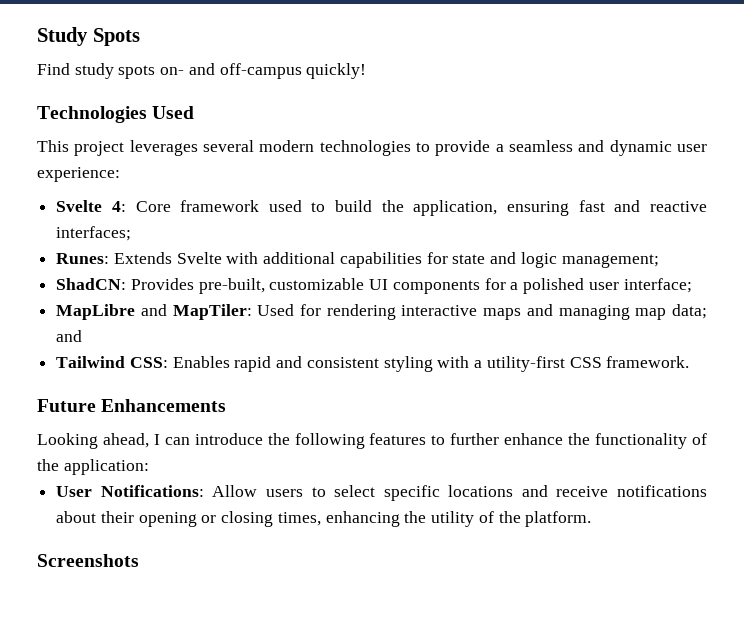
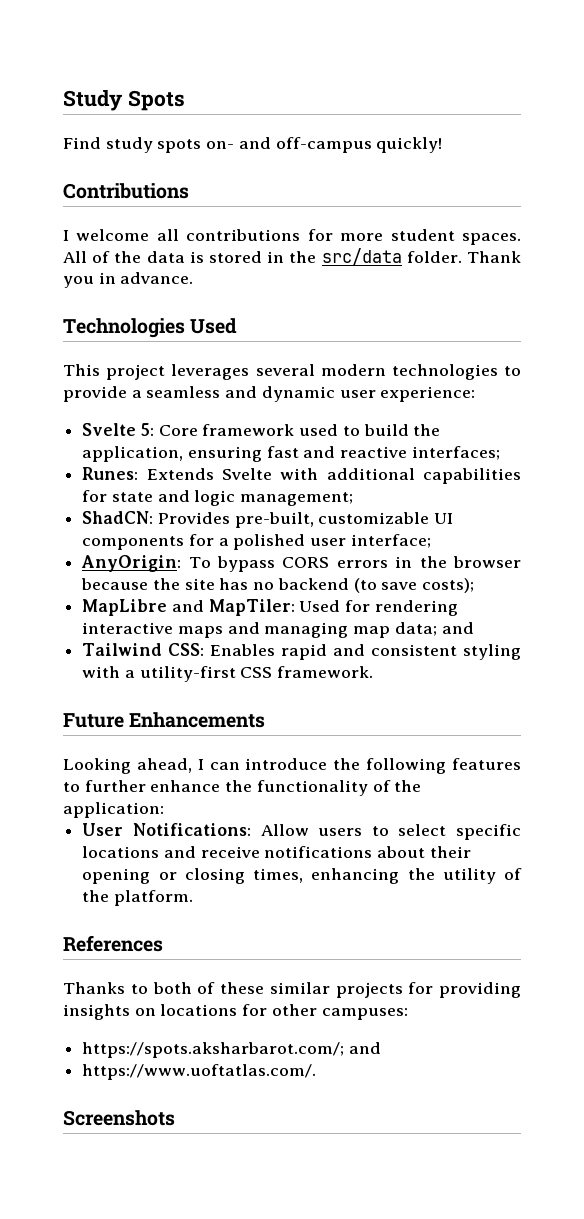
+ Contributions
+ I welcome all contributions for more student spaces. All of the data is stored in the src/data folder. Thank you in advance.
- Svelte 4: Core framework used to build the application, ensuring fast and reactive interfaces;
+ Svelte 5: Core framework used to build the application, ensuring fast and reactive interfaces;
+ AnyOrigin: To bypass CORS errors in the browser because the site has no backend (to save costs);
+ References
+ Thanks to both of these similar projects for providing insights on locations for other campuses:
+ https://spots.aksharbarot.com/; and
+ https://www.uoftatlas.com/.

